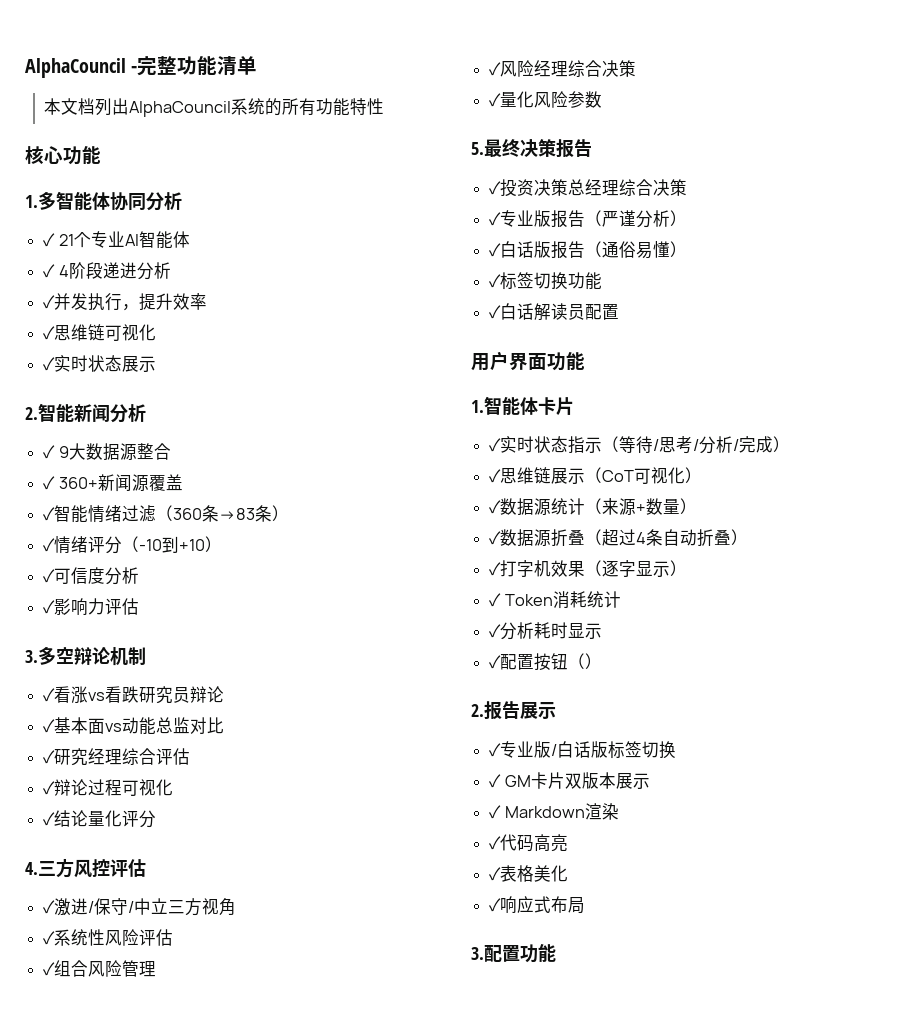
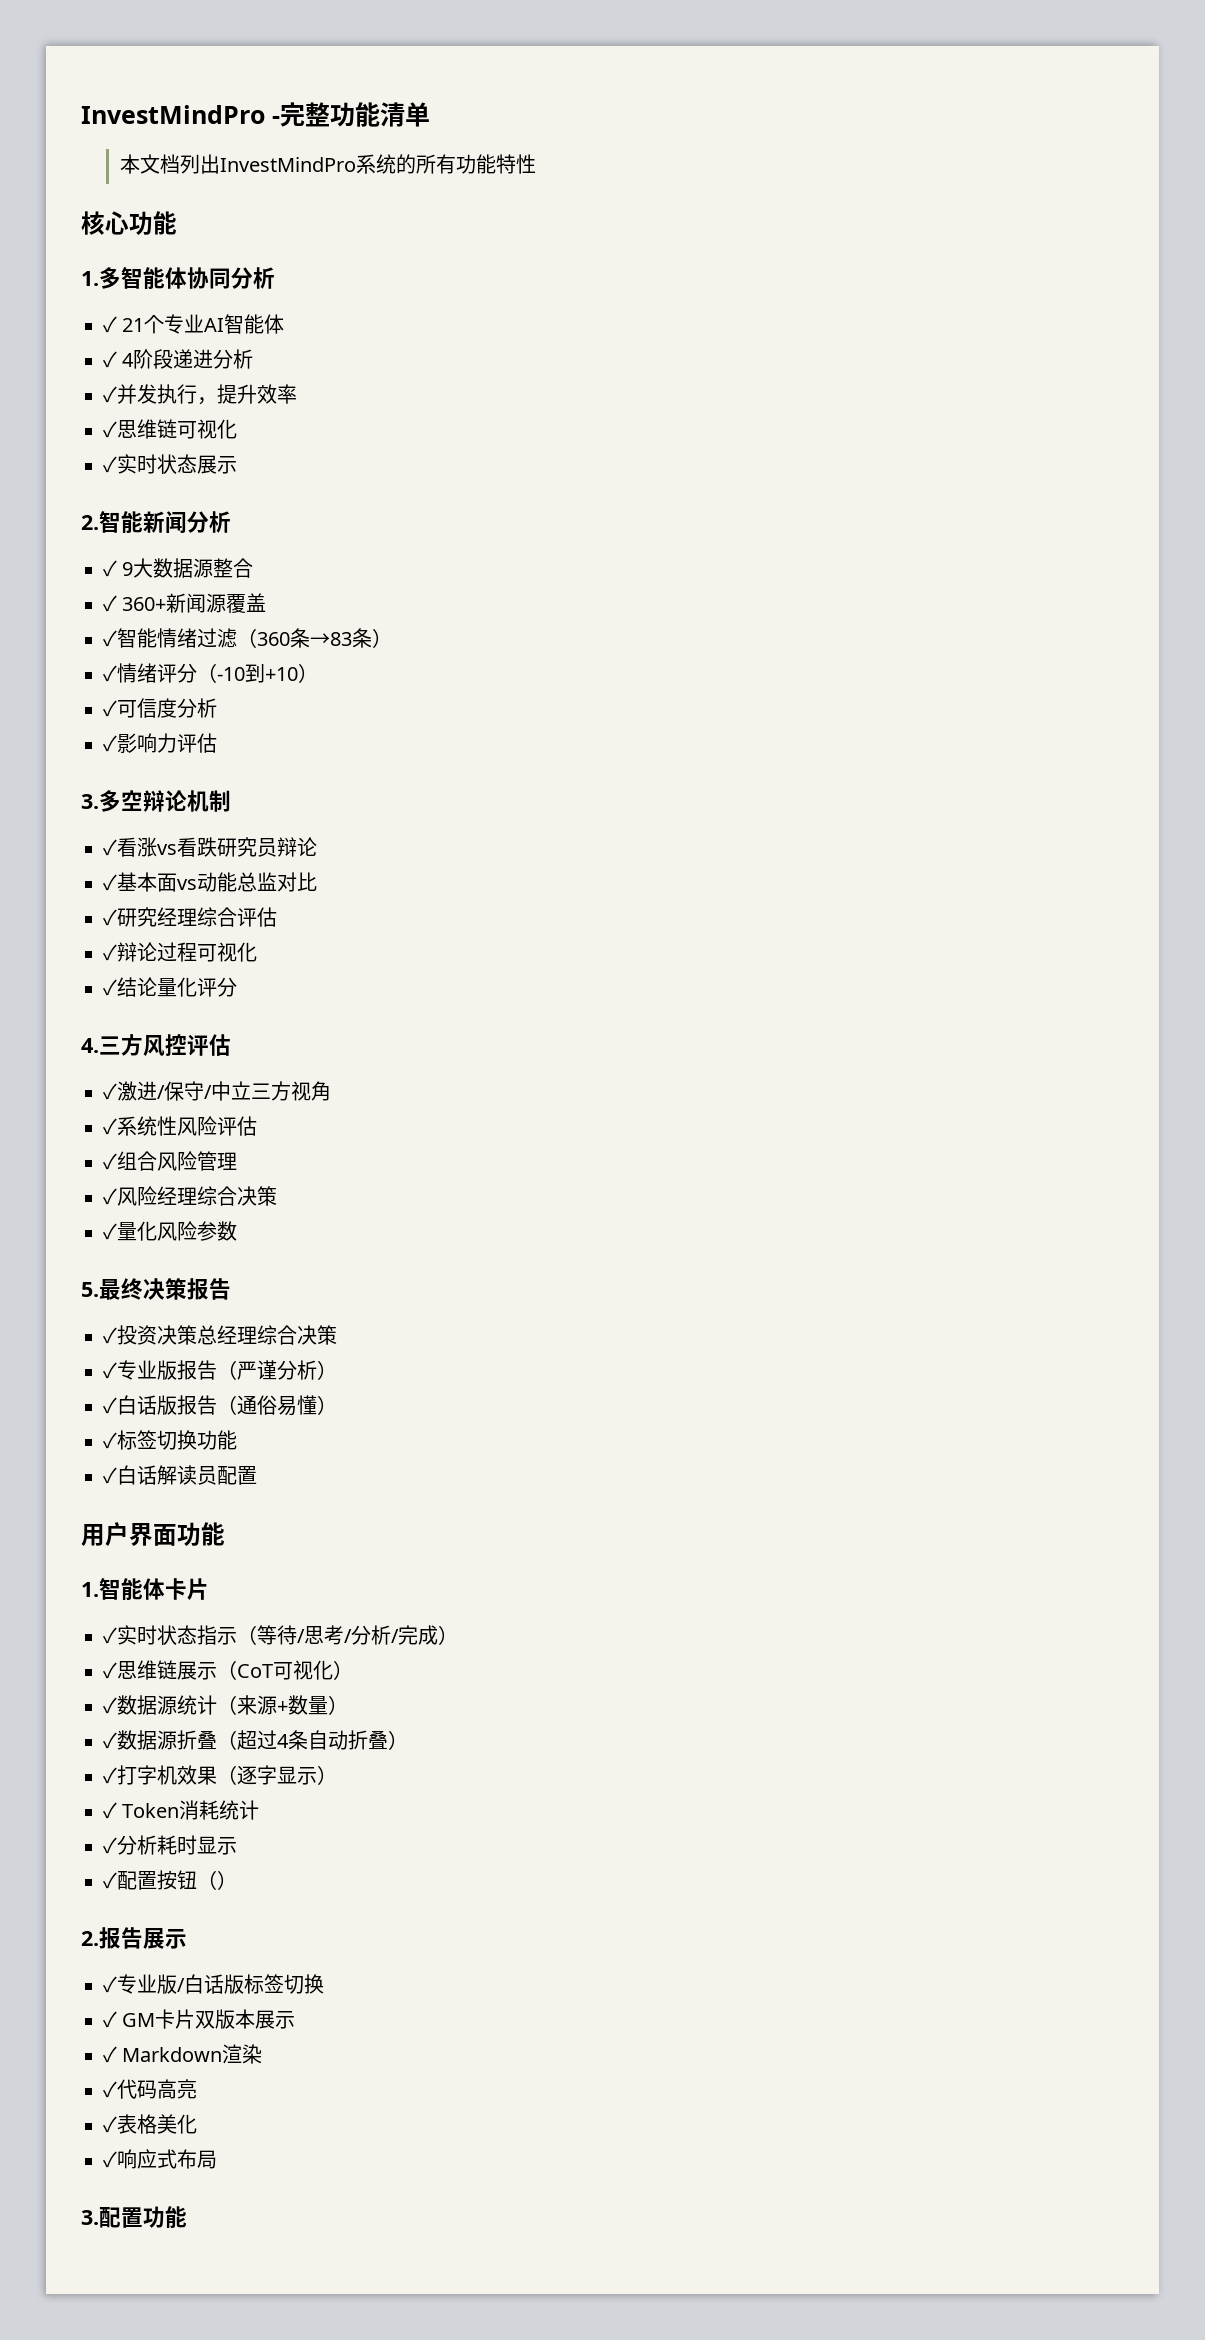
- AlphaCouncil -完整功能清单
+ InvestMindPro -完整功能清单
- 本文档列出AlphaCouncil系统的所有功能特性
+ 本文档列出InvestMindPro系统的所有功能特性

